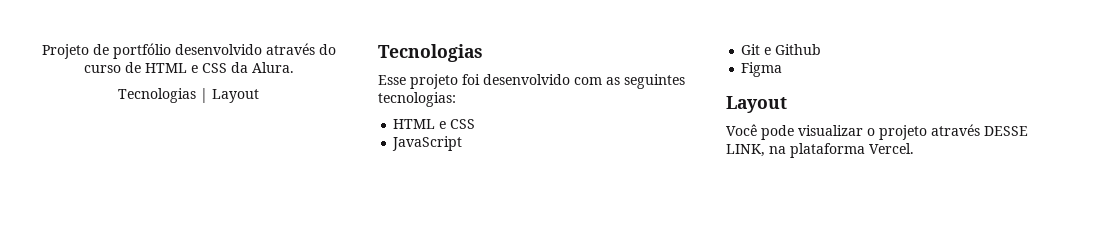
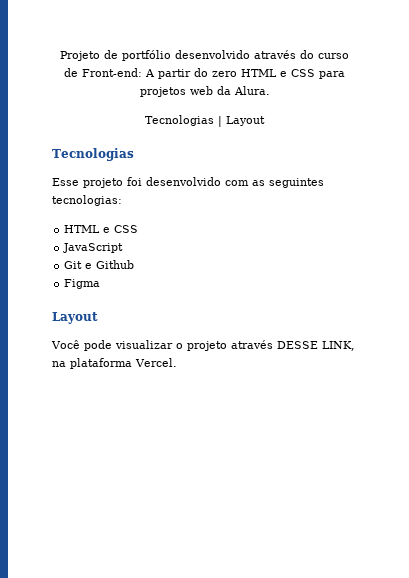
- Projeto de portfólio desenvolvido através do curso de HTML e CSS da Alura.
+ Projeto de portfólio desenvolvido através do curso de Front-end: A partir do zero HTML e CSS para projetos web da Alura.

